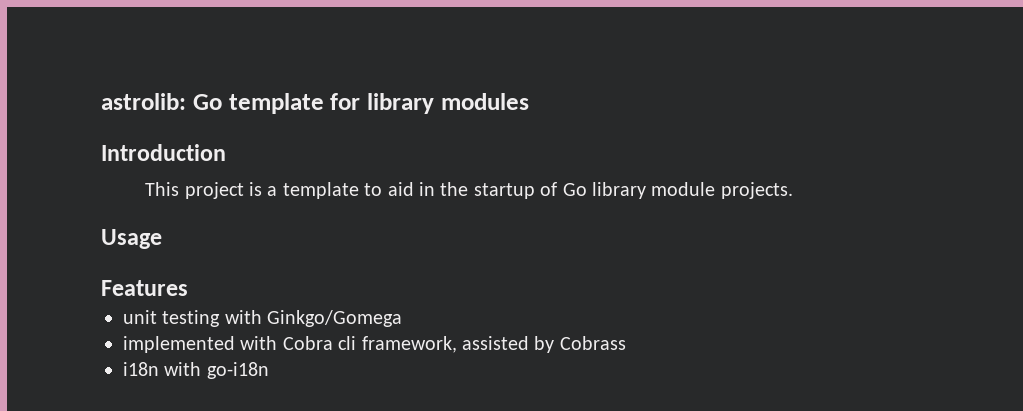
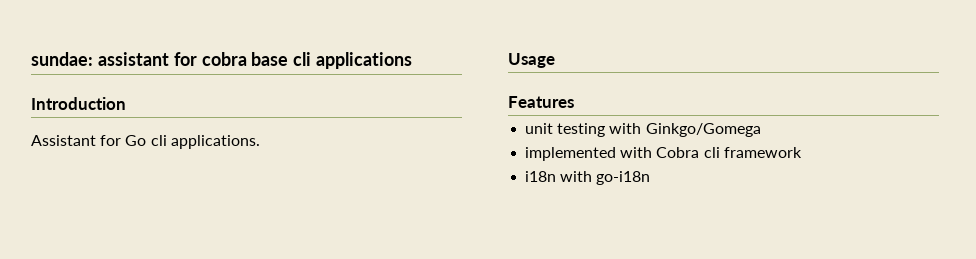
- astrolib: Go template for library modules
+ sundae: assistant for cobra base cli applications
  Introduction
- This project is a template to aid in the startup of Go library module projects.
+ Assistant for Go cli applications.
- implemented with Cobra cli framework, assisted by Cobrass
+ implemented with Cobra cli framework

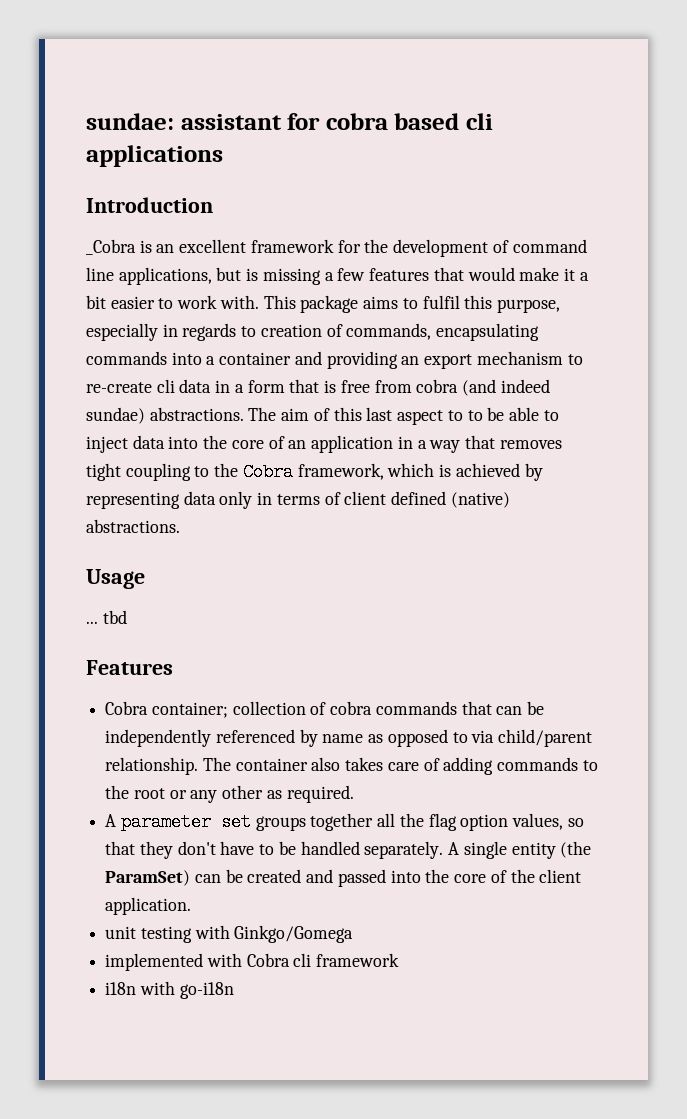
- sundae: assistant for cobra base cli applications
+ sundae: assistant for cobra based cli applications
- Assistant for Go cli applications.
+ _Cobra is an excellent framework for the development of command line applications, but is missing a few features that would make it a bit easier to work with. This package aims to fulfil this purpose, especially in regards to creation of commands, encapsulating commands into a container and providing an export mechanism to re-create cli data in a form that is free from cobra (and indeed sundae) abstractions. The aim of this last aspect to to be able to inject data into the core of an application in a way that removes tight coupling to the Cobra framework, which is achieved by representing data only in terms of client defined (native) abstractions.
+ ... tbd
+ Cobra container; collection of cobra commands that can be independently referenced by name as opposed to via child/parent relationship. The container also takes care of adding commands to the root or any other as required.
+ A parameter set groups together all the flag option values, so that they don't have to be handled separately. A single entity (the ParamSet) can be created and passed into the core of the client application.

